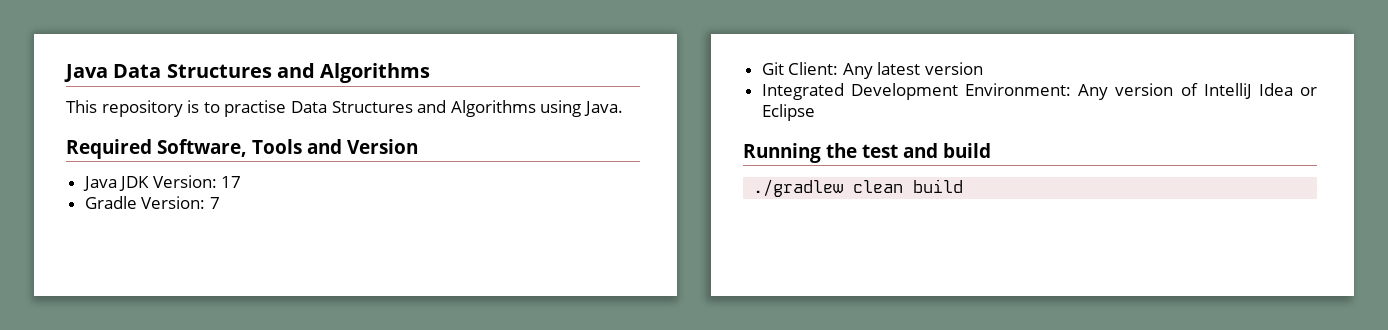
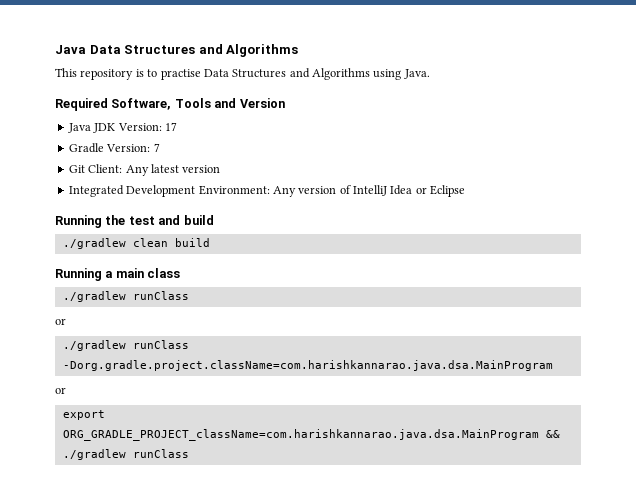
+ Running a main class
+ ./gradlew runClass
+ or
+ ./gradlew runClass -Dorg.gradle.project.className=com.harishkannarao.java.dsa.MainProgram
+ or
+ export ORG_GRADLE_PROJECT_className=com.harishkannarao.java.dsa.MainProgram && ./gradlew runClass

